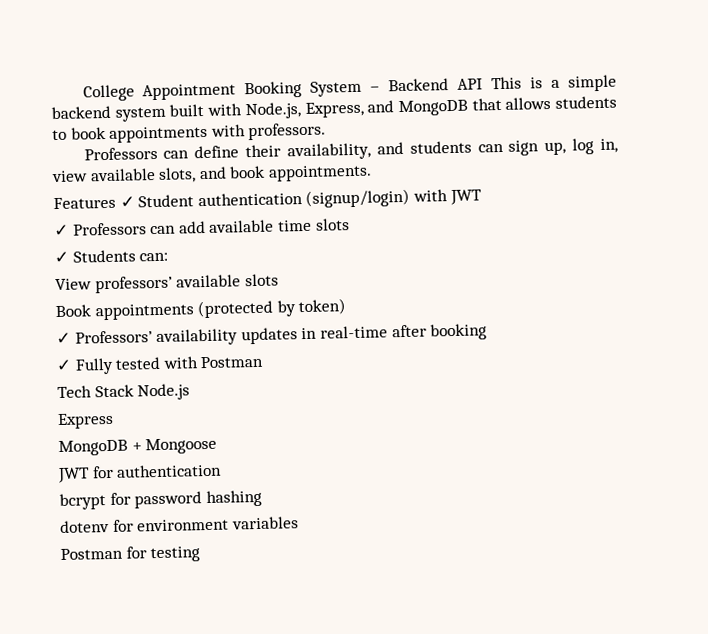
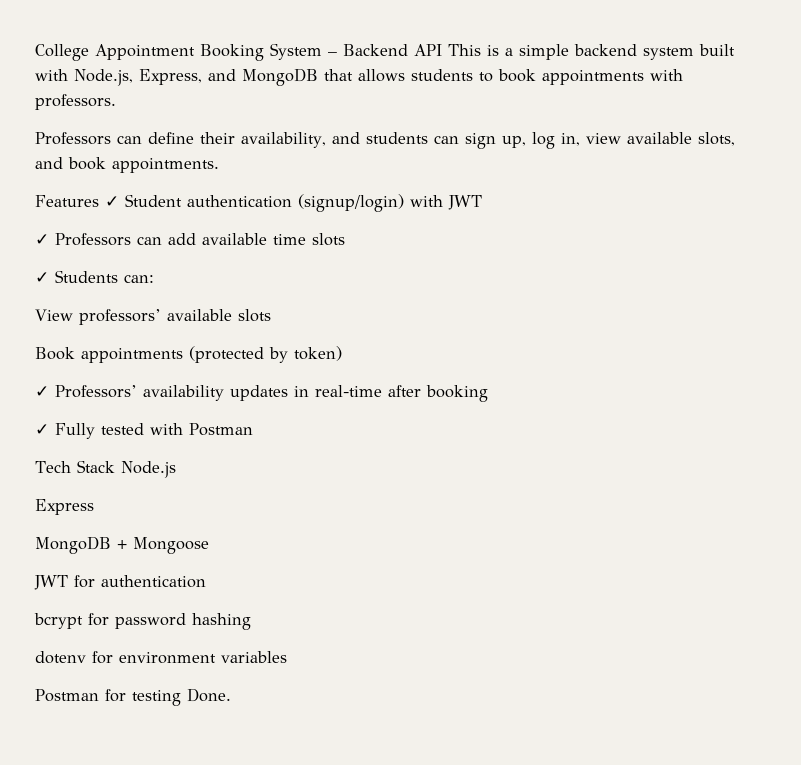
- Postman for testing
+ Postman for testing Done.

